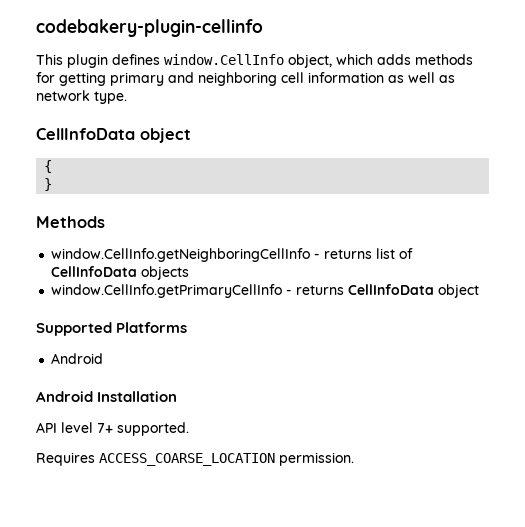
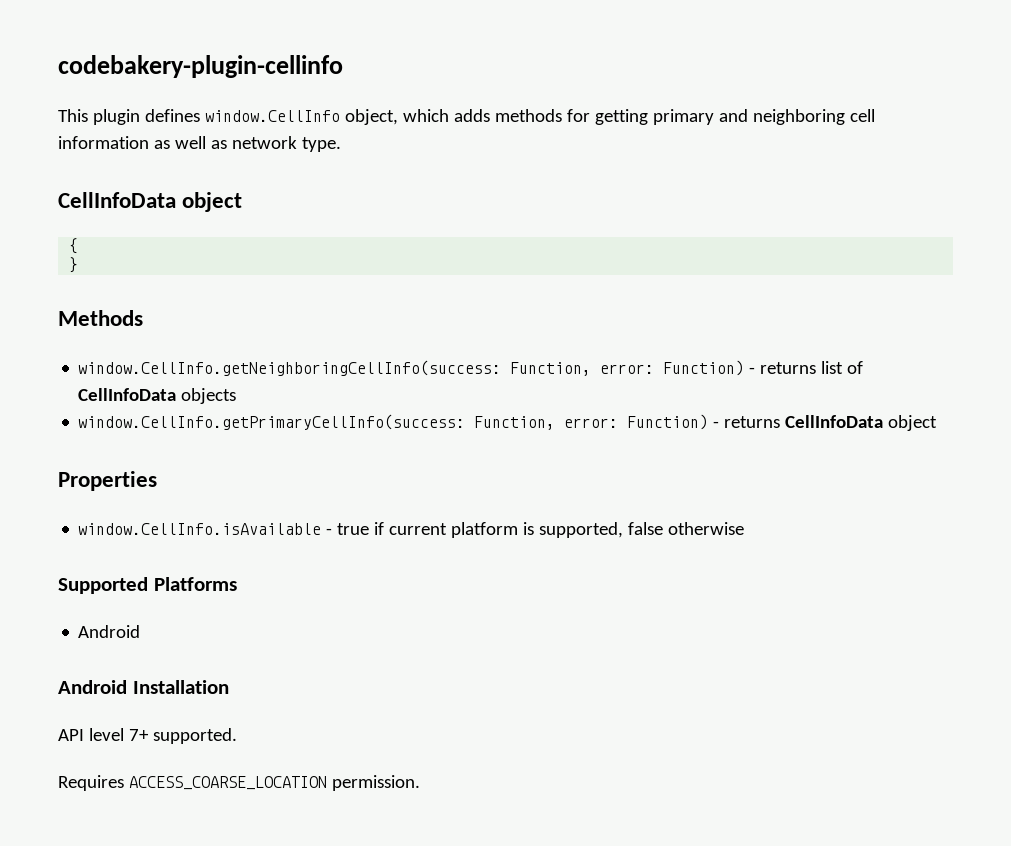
- window.CellInfo.getNeighboringCellInfo - returns list of CellInfoData objects
+ window.CellInfo.getNeighboringCellInfo(success: Function, error: Function) - returns list of CellInfoData objects
- window.CellInfo.getPrimaryCellInfo - returns CellInfoData object
+ window.CellInfo.getPrimaryCellInfo(success: Function, error: Function) - returns CellInfoData object
+ Properties
+ window.CellInfo.isAvailable - true if current platform is supported, false otherwise

